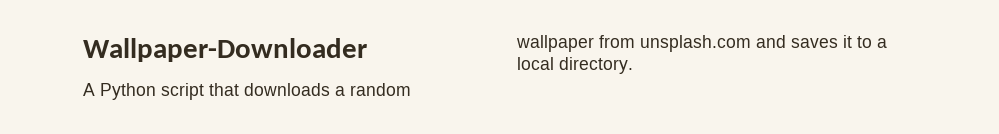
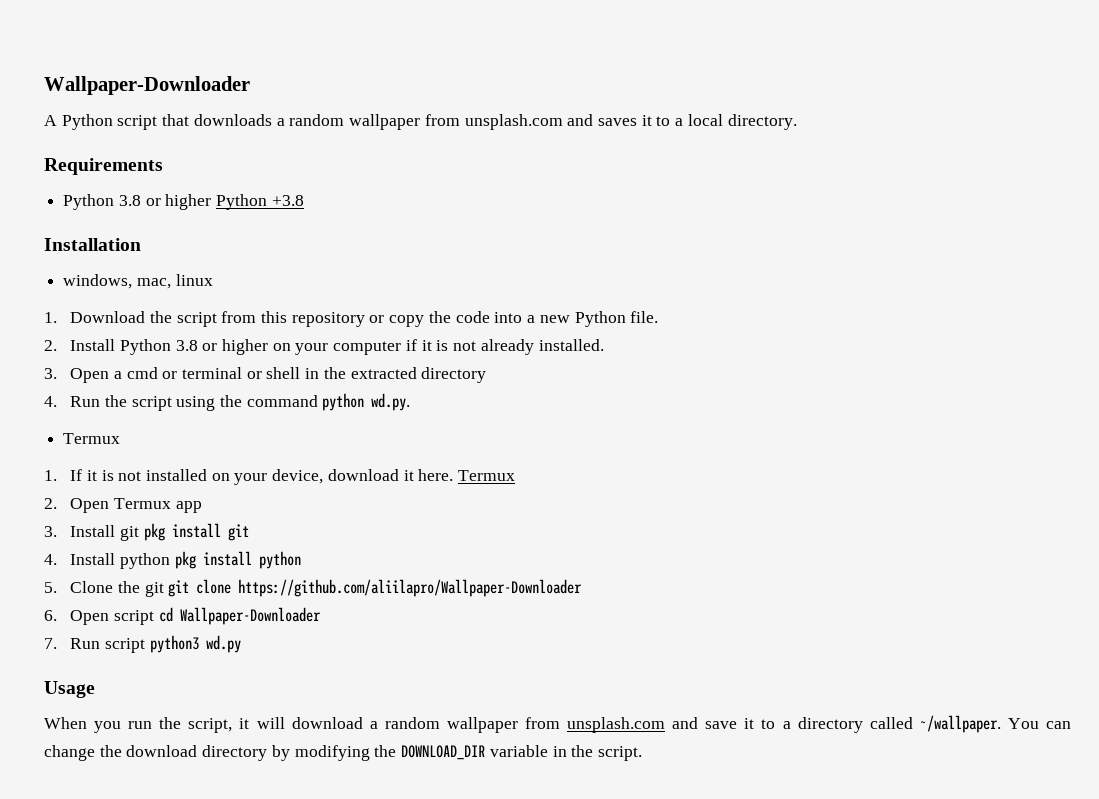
+ Requirements
+ Python 3.8 or higher Python +3.8
+ Installation
+ windows, mac, linux
+ 1. Download the script from this repository or copy the code into a new Python file.
+ 2. Install Python 3.8 or higher on your computer if it is not already installed.
+ 3. Open a cmd or terminal or shell in the extracted directory
+ 4. Run the script using the command python wd.py.
+ Termux
+ 1. If it is not installed on your device, download it here. Termux
+ 2. Open Termux app
+ 3. Install git pkg install git
+ 4. Install python pkg install python
+ 5. Clone the git git clone https://github.com/aliilapro/Wallpaper-Downloader
+ 6. Open script cd Wallpaper-Downloader
+ 7. Run script python3 wd.py
+ Usage
+ When you run the script, it will download a random wallpaper from unsplash.com and save it to a directory called ~/wallpaper. You can change the download directory by modifying the DOWNLOAD_DIR variable in the script.

